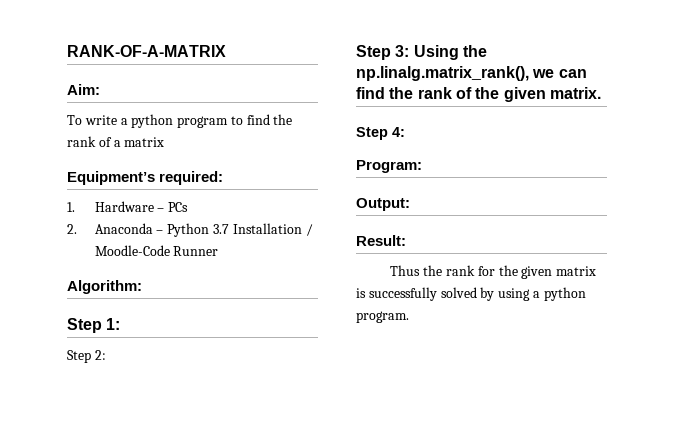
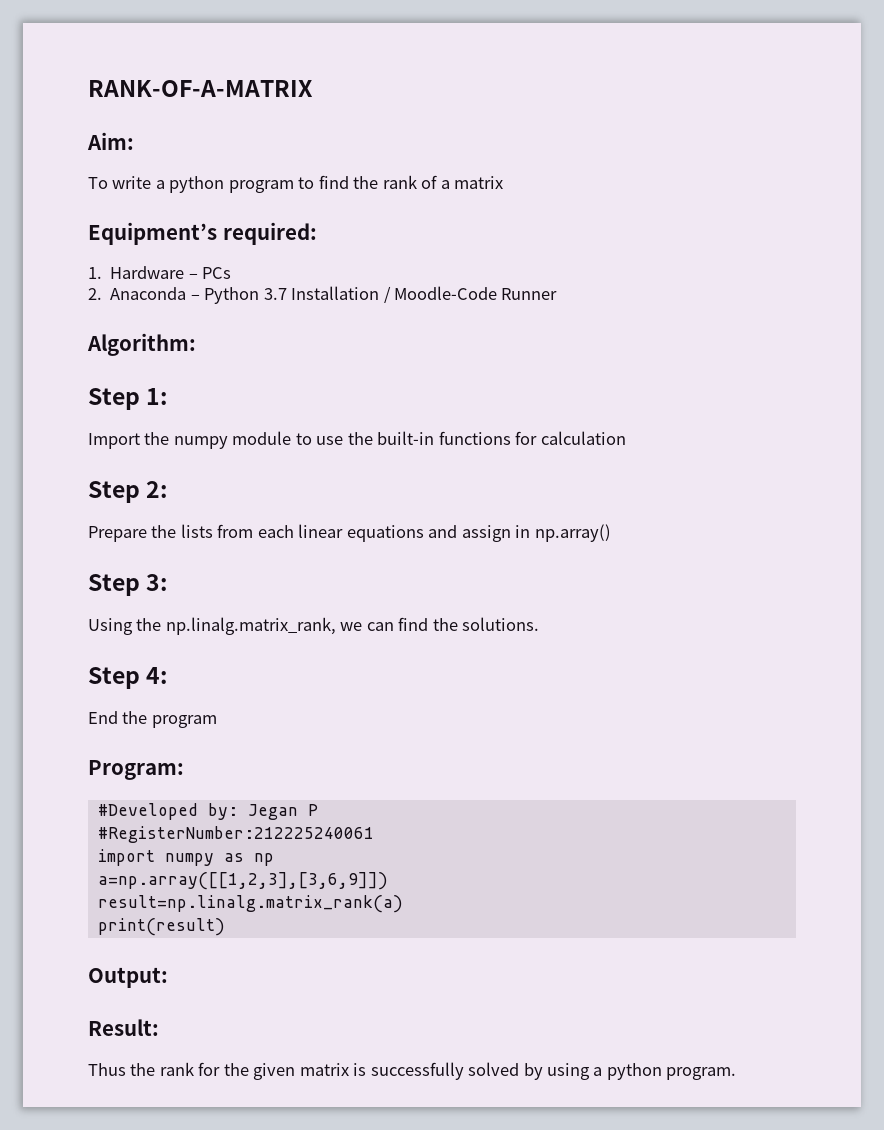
+ Import the numpy module to use the built-in functions for calculation
  Step 2:
+ Prepare the lists from each linear equations and assign in np.array()
- Step 3: Using the np.linalg.matrix_rank(), we can find the rank of the given matrix.
+ Step 3:
+ Using the np.linalg.matrix_rank, we can find the solutions.
  Step 4:
+ End the program
  Program:
+ #Developed by: Jegan P
+ #RegisterNumber:212225240061
+ import numpy as np
+ a=np.array([[1,2,3],[3,6,9]])
+ result=np.linalg.matrix_rank(a)
+ print(result)

